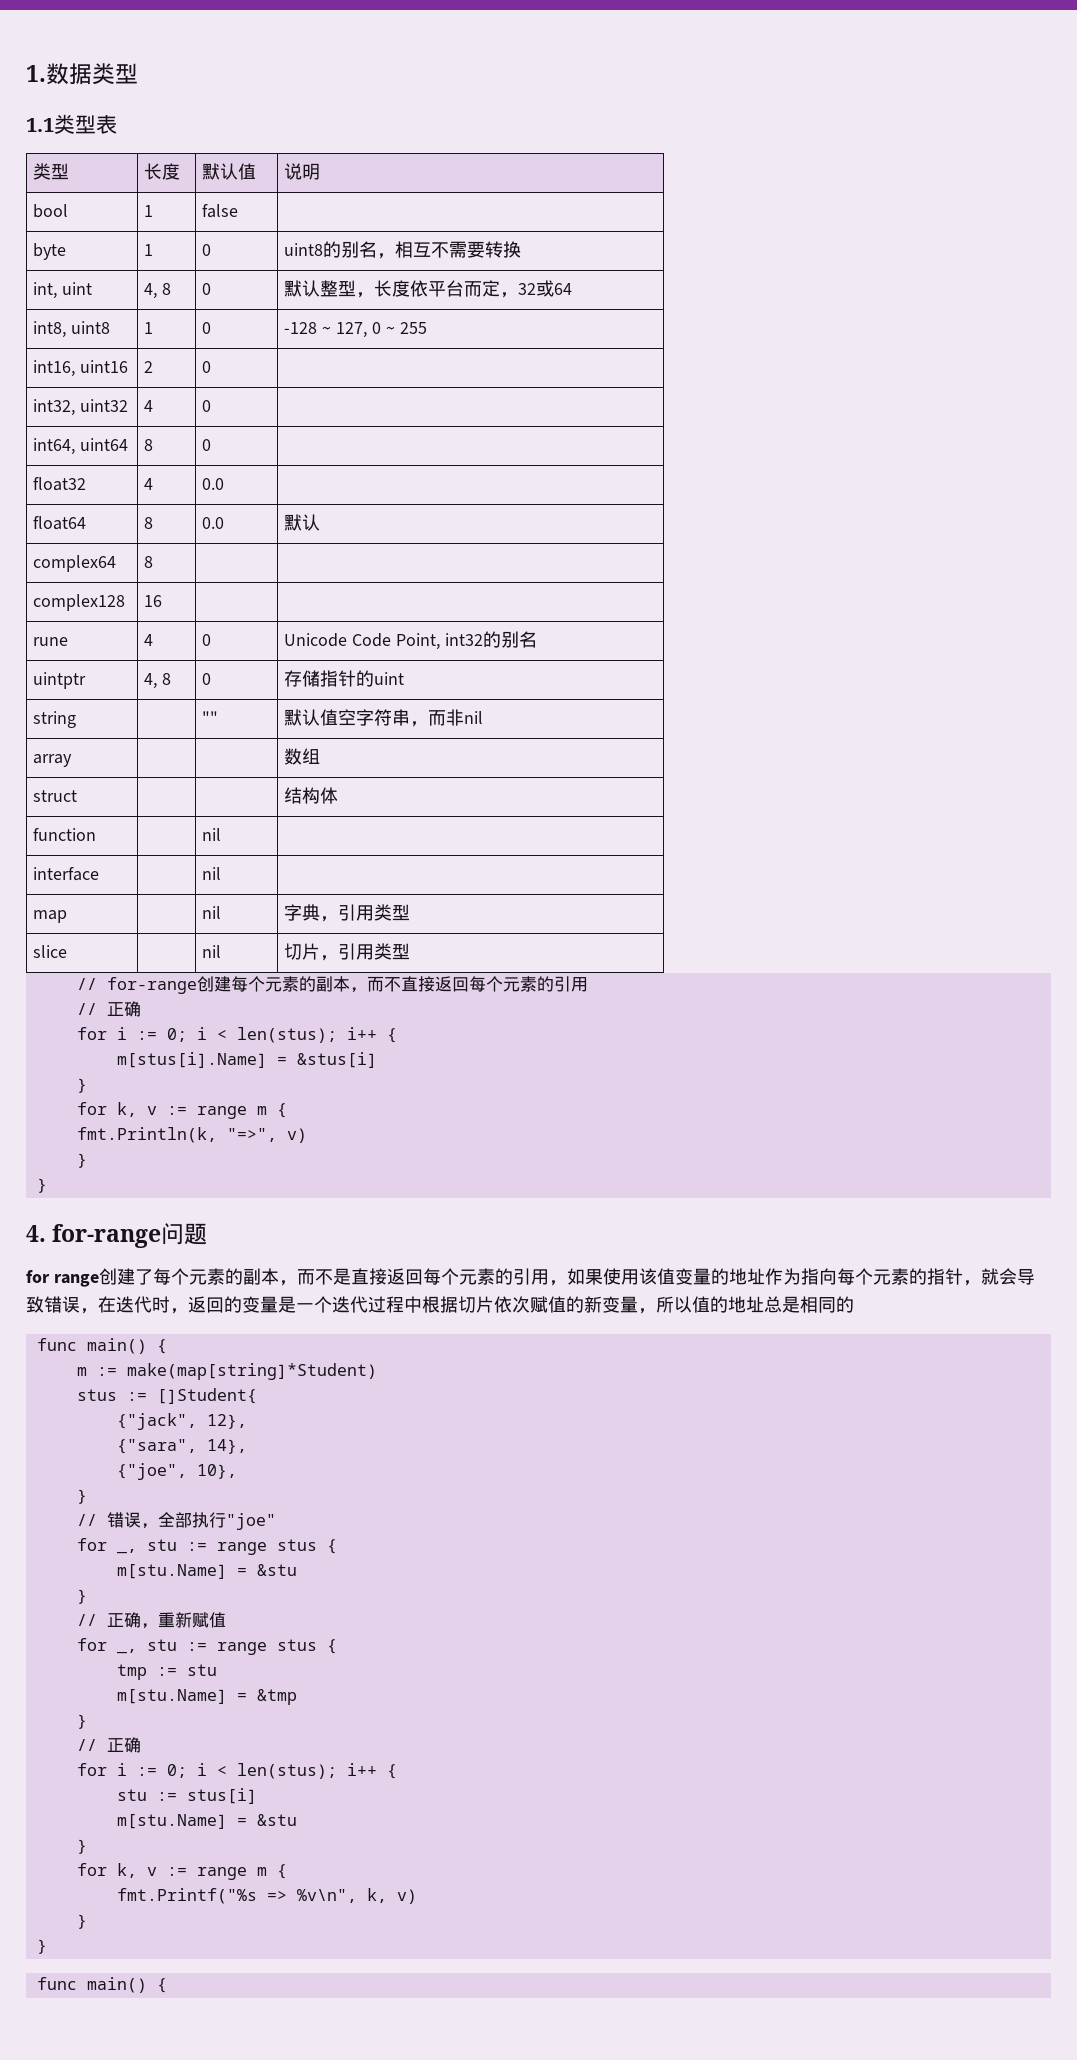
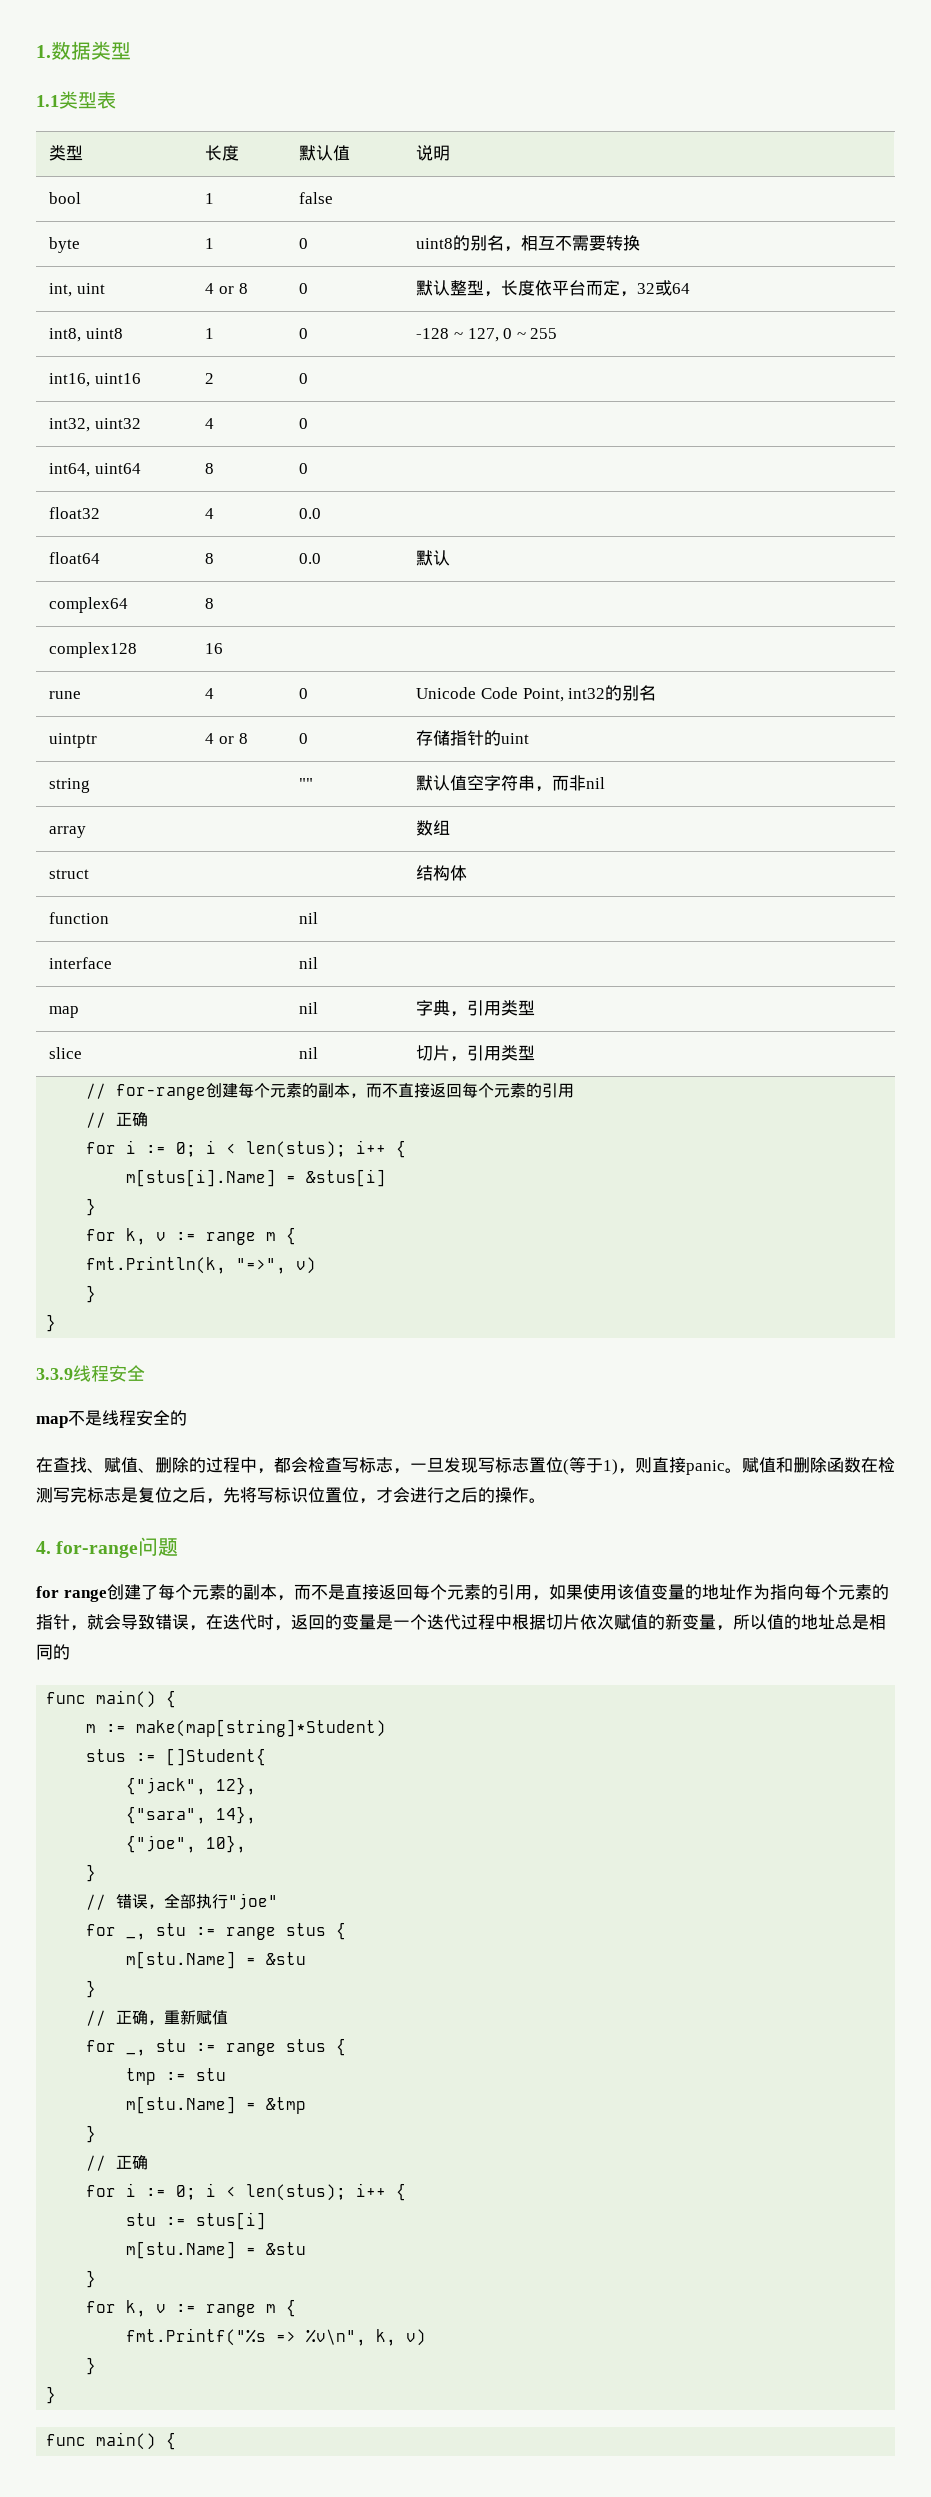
- int, uint | 4, 8 | 0 | 默认整型，长度依平台而定，32或64
+ int, uint | 4 or 8 | 0 | 默认整型，长度依平台而定，32或64
- uintptr | 4, 8 | 0 | 存储指针的uint
+ uintptr | 4 or 8 | 0 | 存储指针的uint
+ 3.3.9线程安全
+ map不是线程安全的
+ 在查找、赋值、删除的过程中，都会检查写标志，一旦发现写标志置位(等于1)，则直接panic。赋值和删除函数在检测写完标志是复位之后，先将写标识位置位，才会进行之后的操作。

